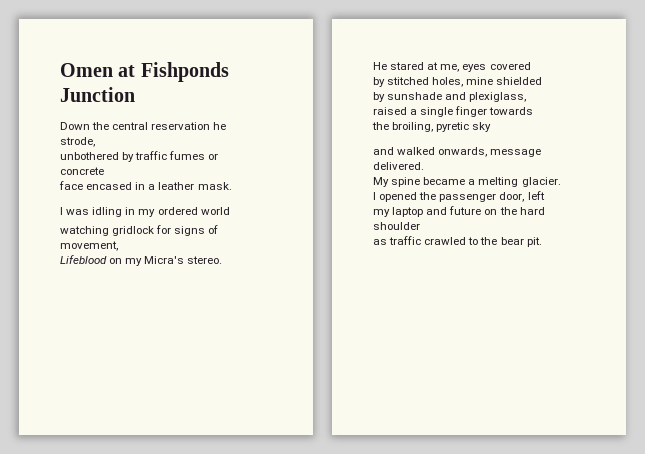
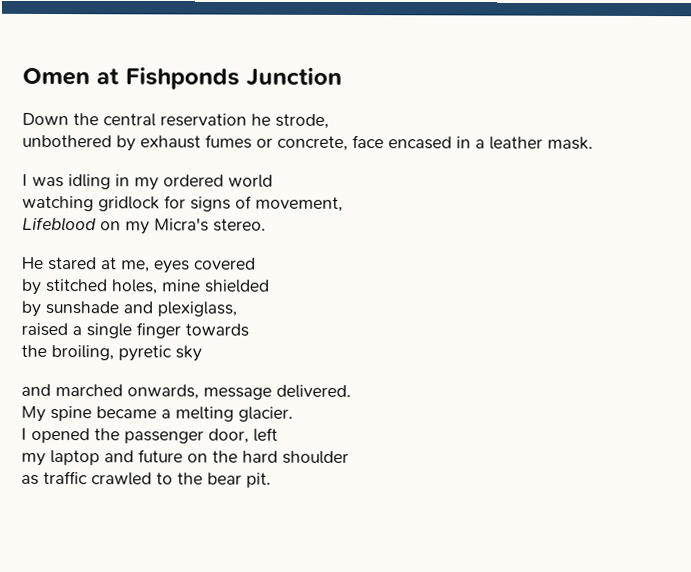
- unbothered by traffic fumes or concrete
- face encased in a leather mask.
+ unbothered by exhaust fumes or concrete, face encased in a leather mask.
- and walked onwards, message delivered.
+ and marched onwards, message delivered.

